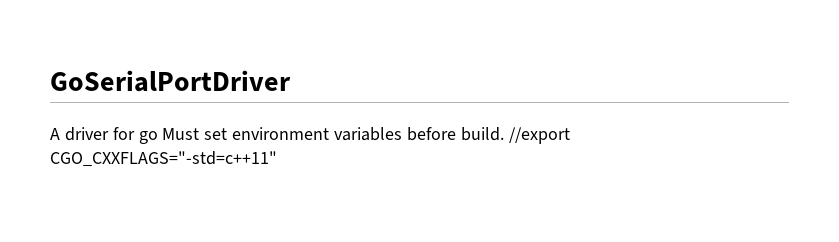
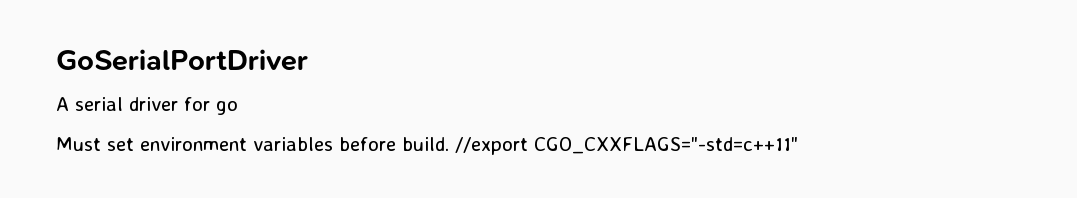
- A driver for go Must set environment variables before build.
+ A serial driver for go
+ Must set environment variables before build.

